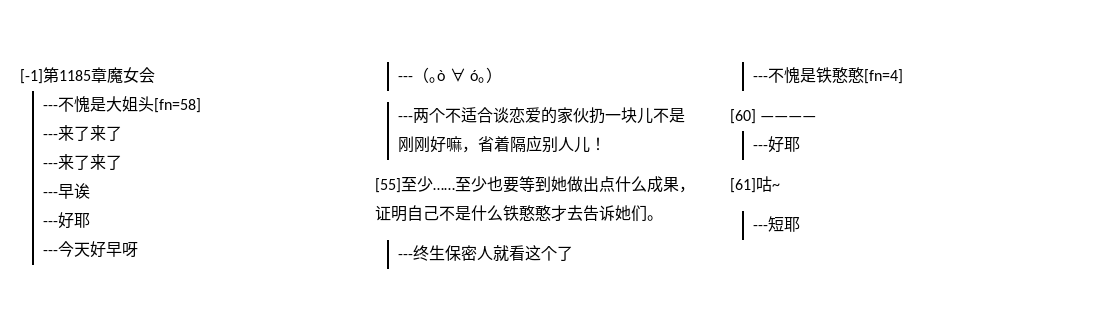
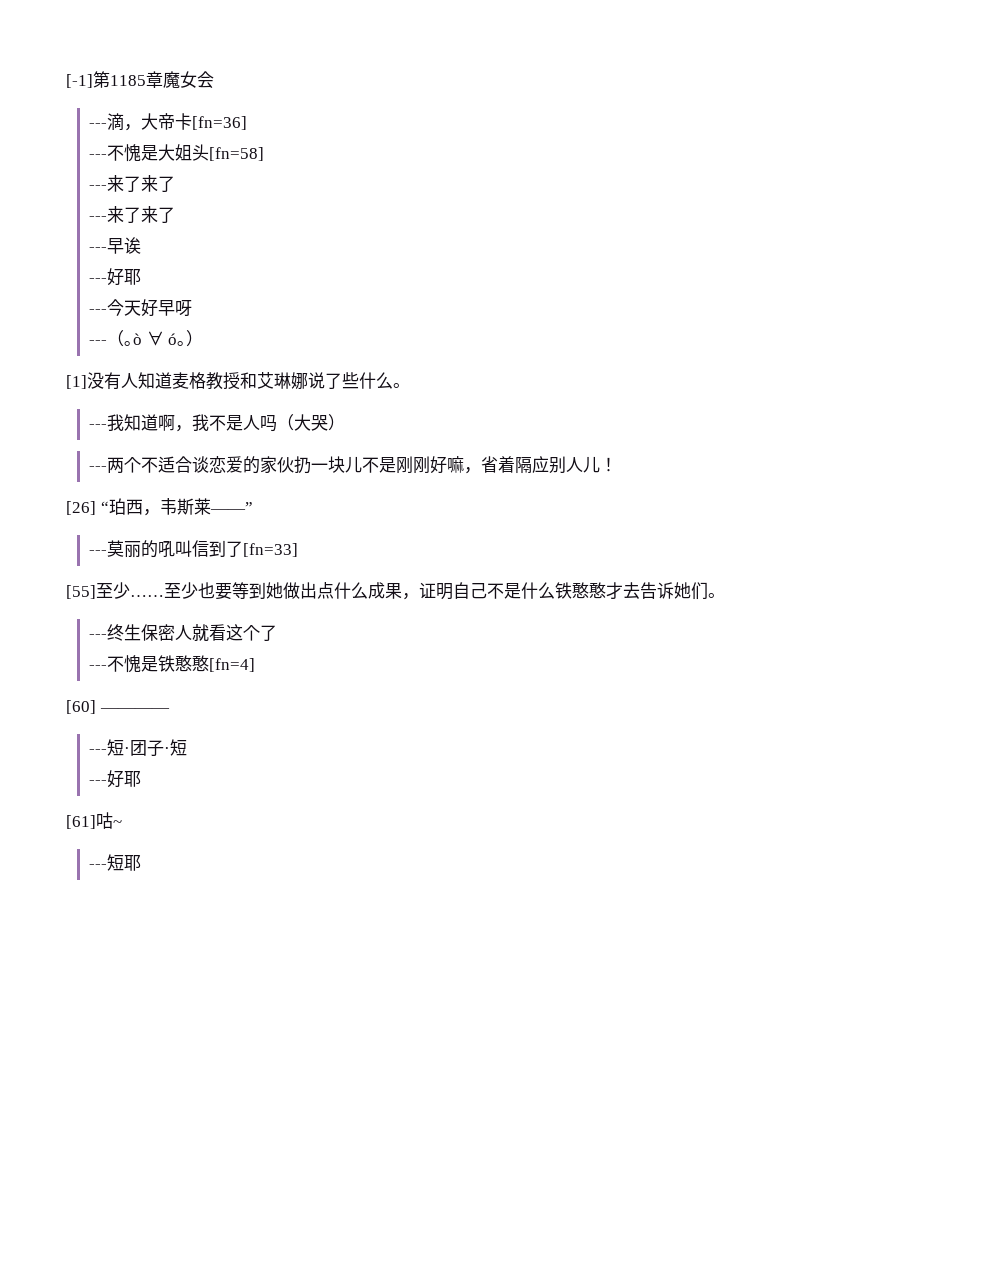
+ ---滴，大帝卡[fn=36]
+ [1]没有人知道麦格教授和艾琳娜说了些什么。
+ ---我知道啊，我不是人吗（大哭）
+ [26] “珀西，韦斯莱——”
+ ---莫丽的吼叫信到了[fn=33]
+ ---短·团子·短

